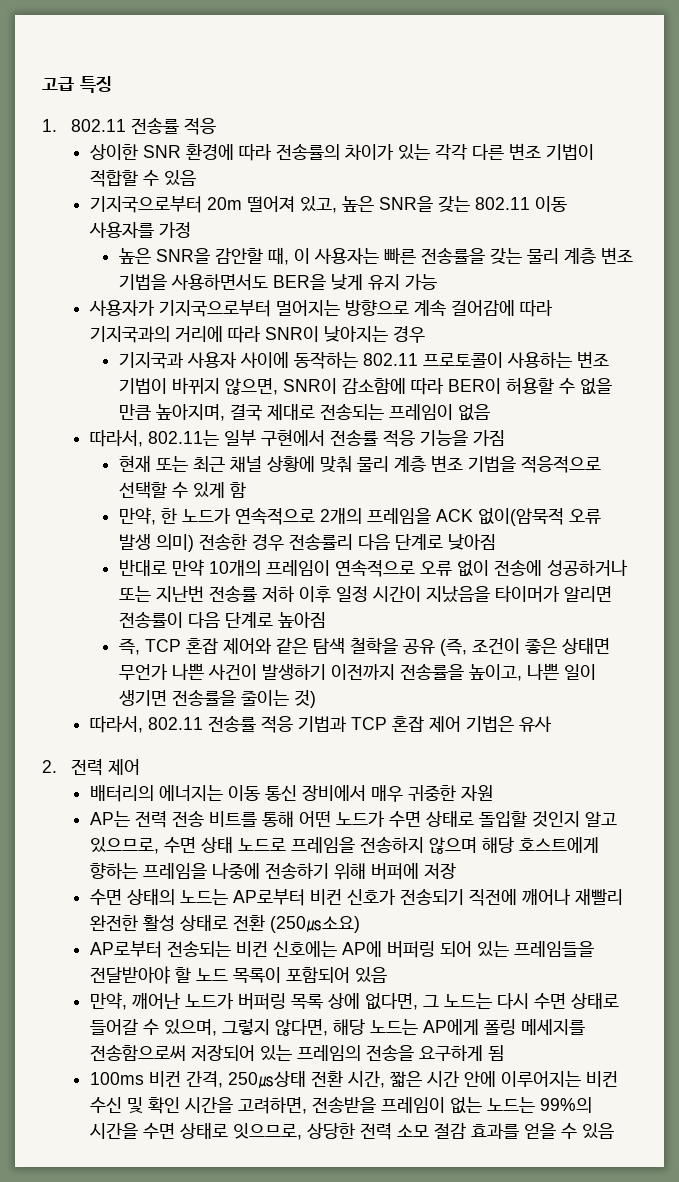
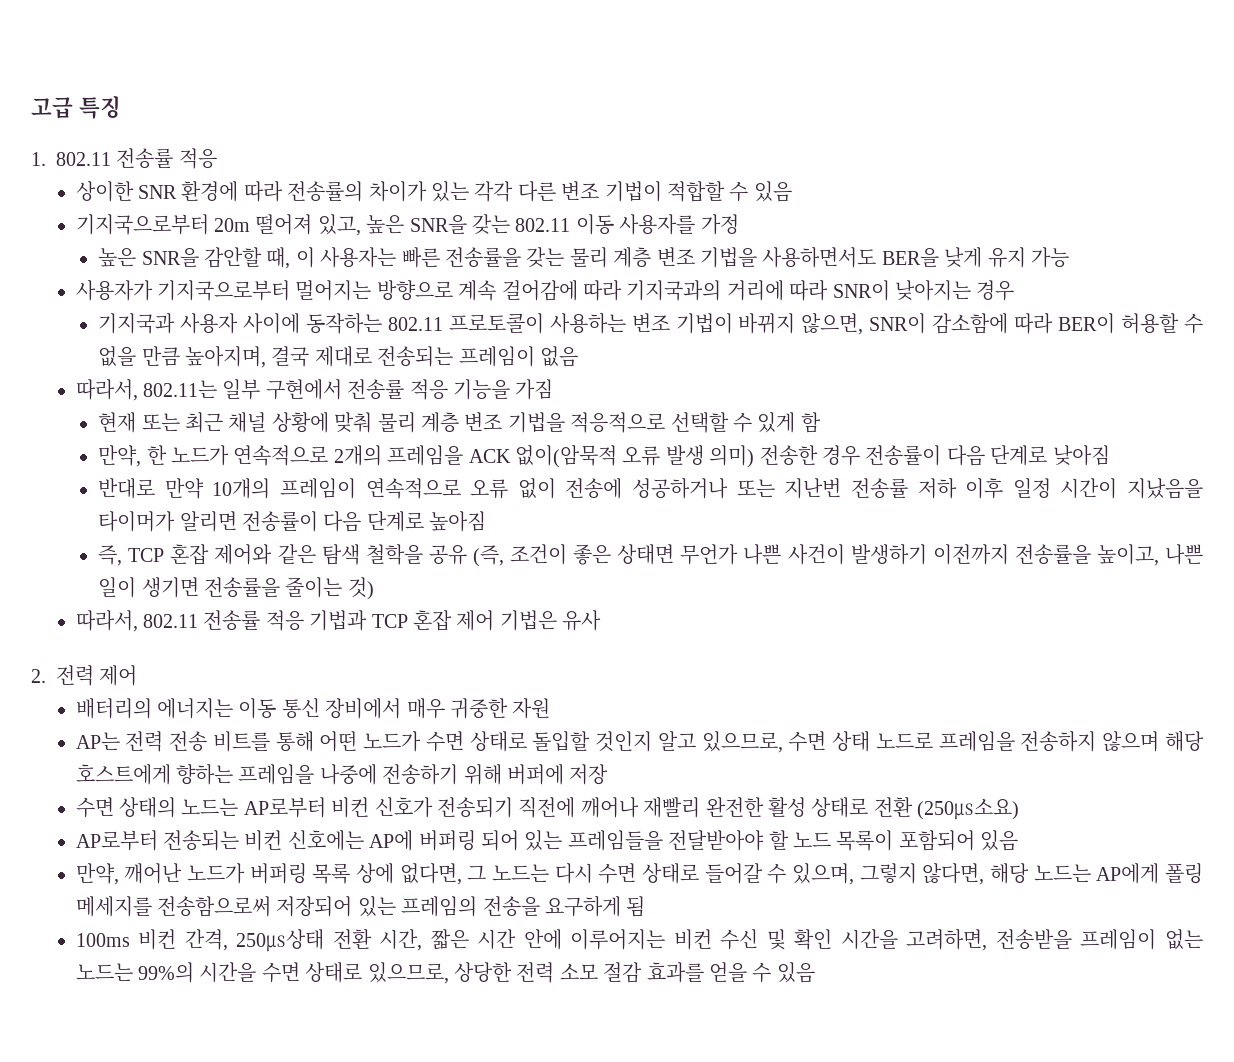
- 만약, 한 노드가 연속적으로 2개의 프레임을 ACK 없이(암묵적 오류 발생 의미) 전송한 경우 전송률리 다음 단계로 낮아짐
+ 만약, 한 노드가 연속적으로 2개의 프레임을 ACK 없이(암묵적 오류 발생 의미) 전송한 경우 전송률이 다음 단계로 낮아짐
- 100ms 비컨 간격, 250㎲상태 전환 시간, 짧은 시간 안에 이루어지는 비컨 수신 및 확인 시간을 고려하면, 전송받을 프레임이 없는 노드는 99%의 시간을 수면 상태로 잇으므로, 상당한 전력 소모 절감 효과를 얻을 수 있음
+ 100ms 비컨 간격, 250㎲상태 전환 시간, 짧은 시간 안에 이루어지는 비컨 수신 및 확인 시간을 고려하면, 전송받을 프레임이 없는 노드는 99%의 시간을 수면 상태로 있으므로, 상당한 전력 소모 절감 효과를 얻을 수 있음

